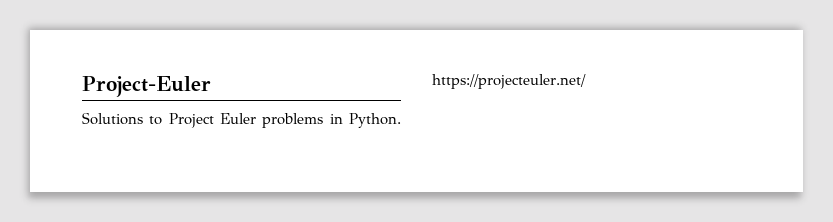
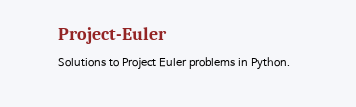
- Solutions to Project Euler problems in Python. https://projecteuler.net/
+ Solutions to Project Euler problems in Python.

